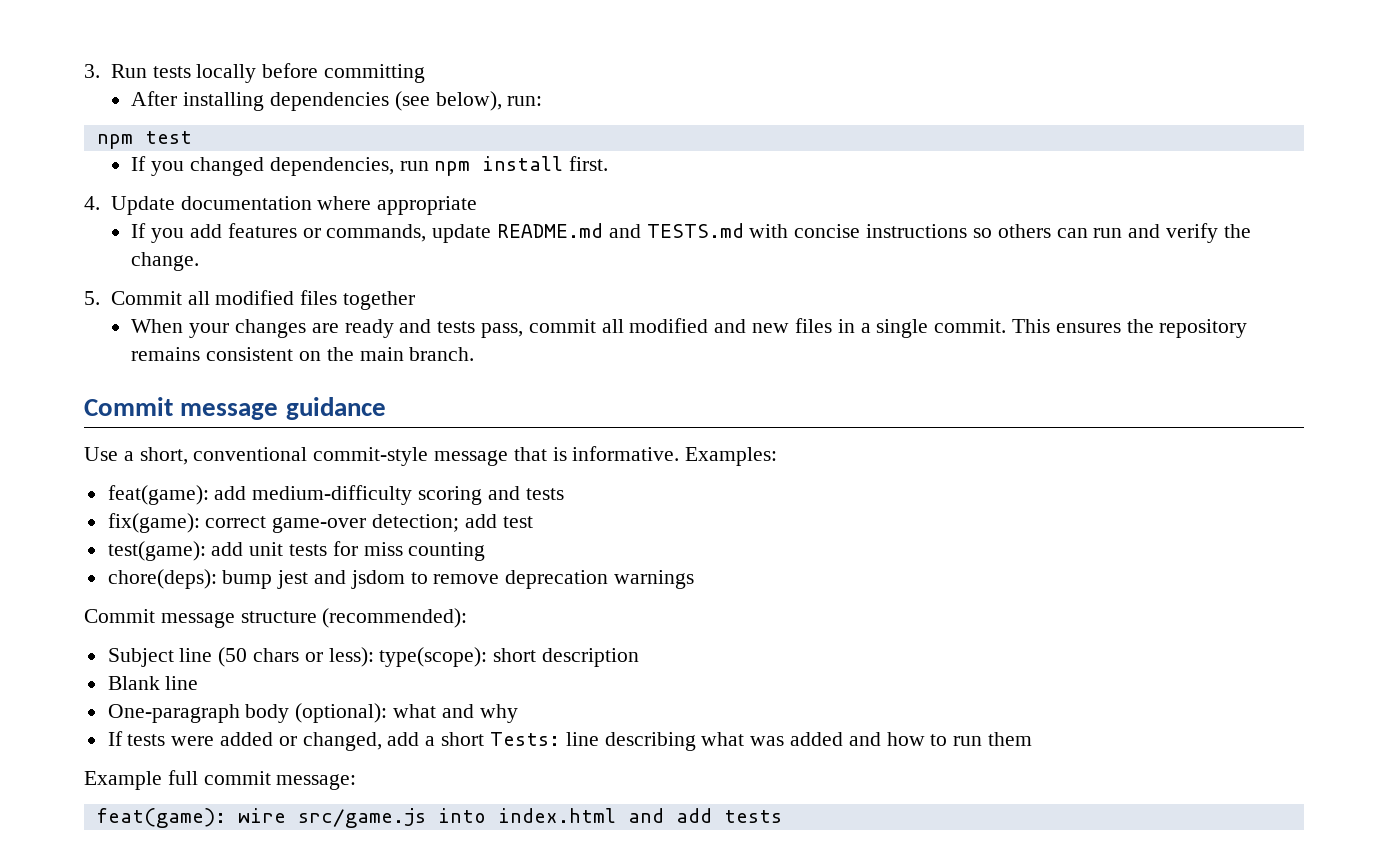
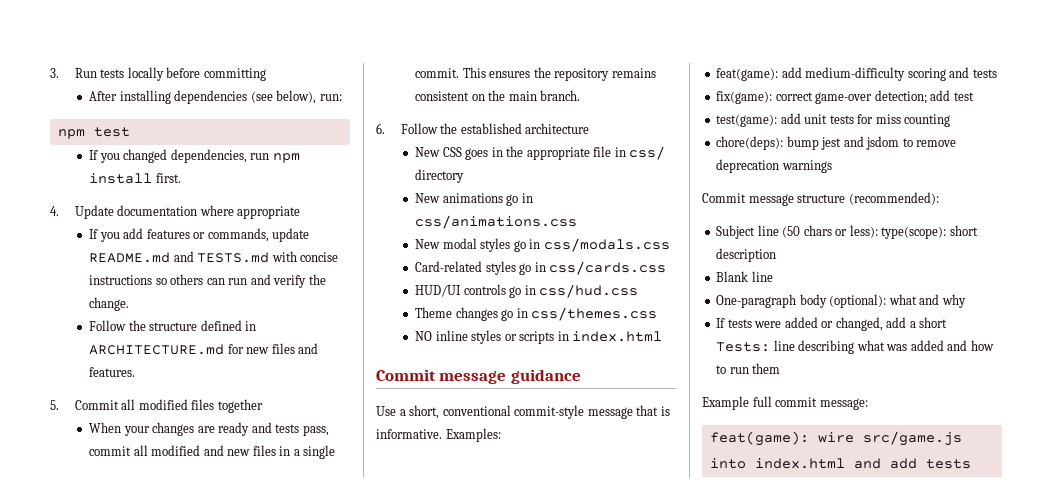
+ Follow the structure defined in ARCHITECTURE.md for new files and features.
+ 6. Follow the established architecture
+ New CSS goes in the appropriate file in css/ directory
+ New animations go in css/animations.css
+ New modal styles go in css/modals.css
+ Card-related styles go in css/cards.css
+ HUD/UI controls go in css/hud.css
+ Theme changes go in css/themes.css
+ NO inline styles or scripts in index.html

